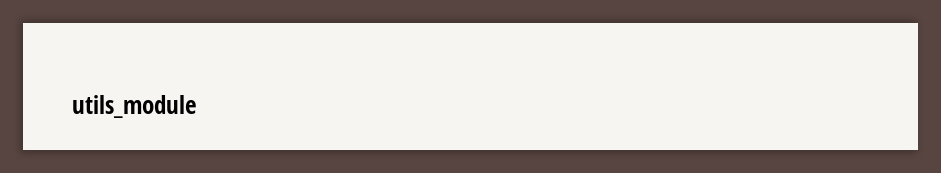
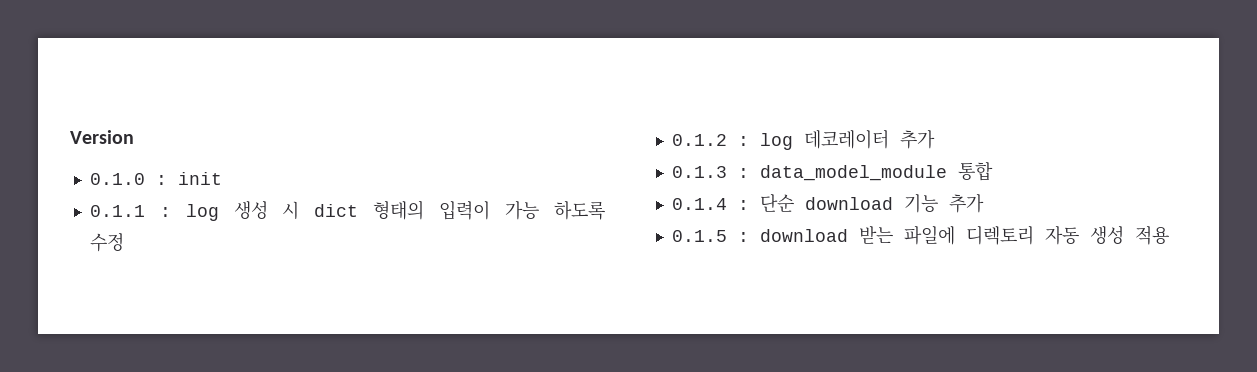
- utils_module
+ Version
+ 0.1.0 : init
+ 0.1.1 : log 생성 시 dict 형태의 입력이 가능 하도록 수정
+ 0.1.2 : log 데코레이터 추가
+ 0.1.3 : data_model_module 통합
+ 0.1.4 : 단순 download 기능 추가
+ 0.1.5 : download 받는 파일에 디렉토리 자동 생성 적용

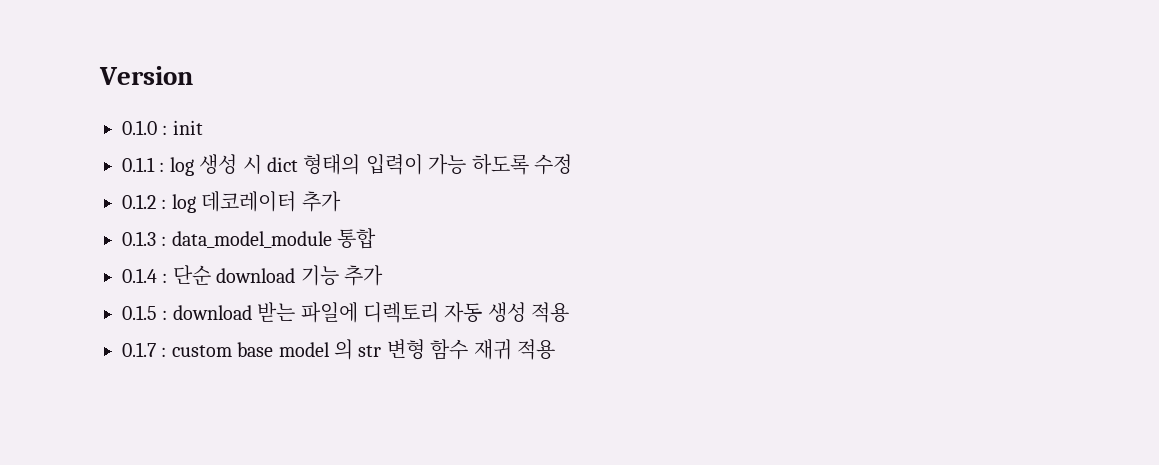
+ 0.1.7 : custom base model 의 str 변형 함수 재귀 적용

